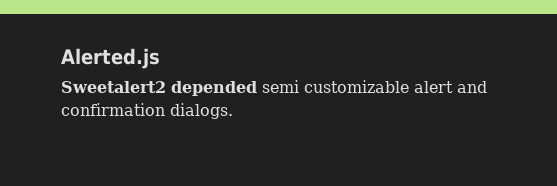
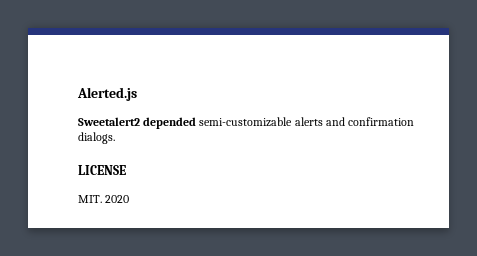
- Sweetalert2 depended semi customizable alert and confirmation dialogs.
+ Sweetalert2 depended semi-customizable alerts and confirmation dialogs.
+ LICENSE
+ MIT. 2020

